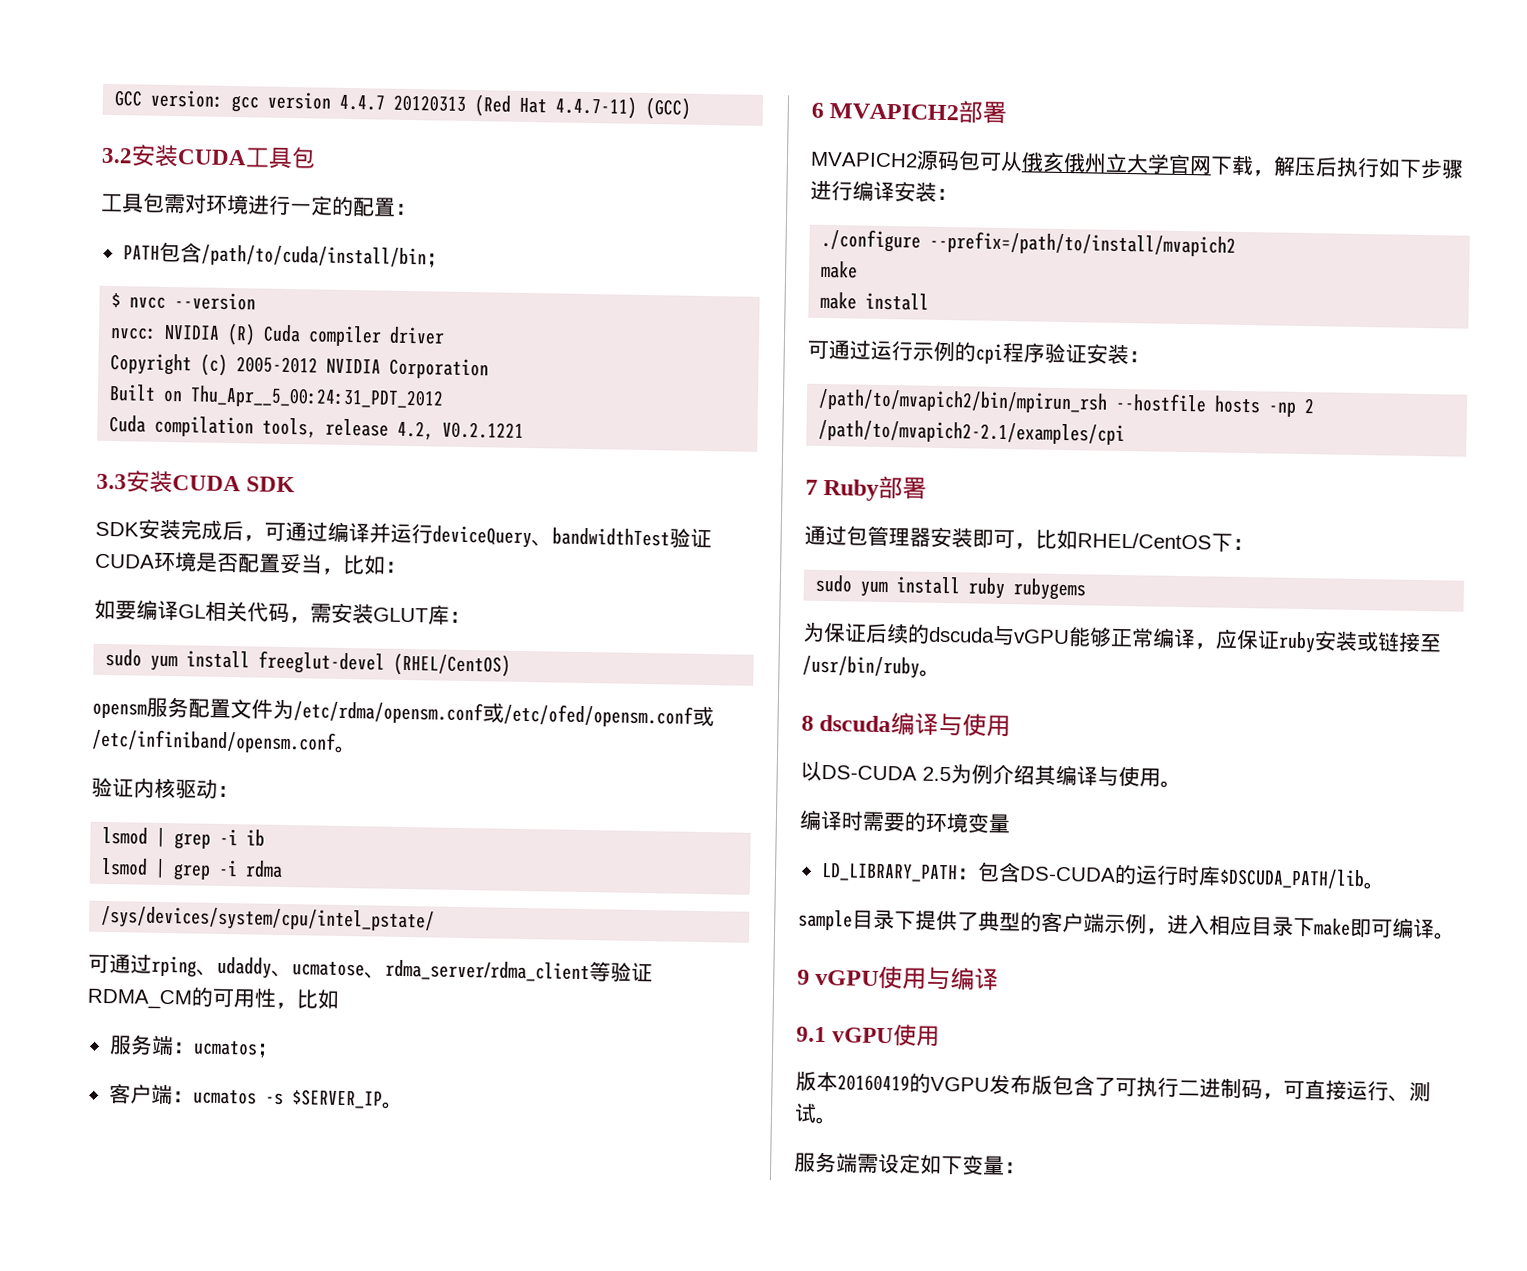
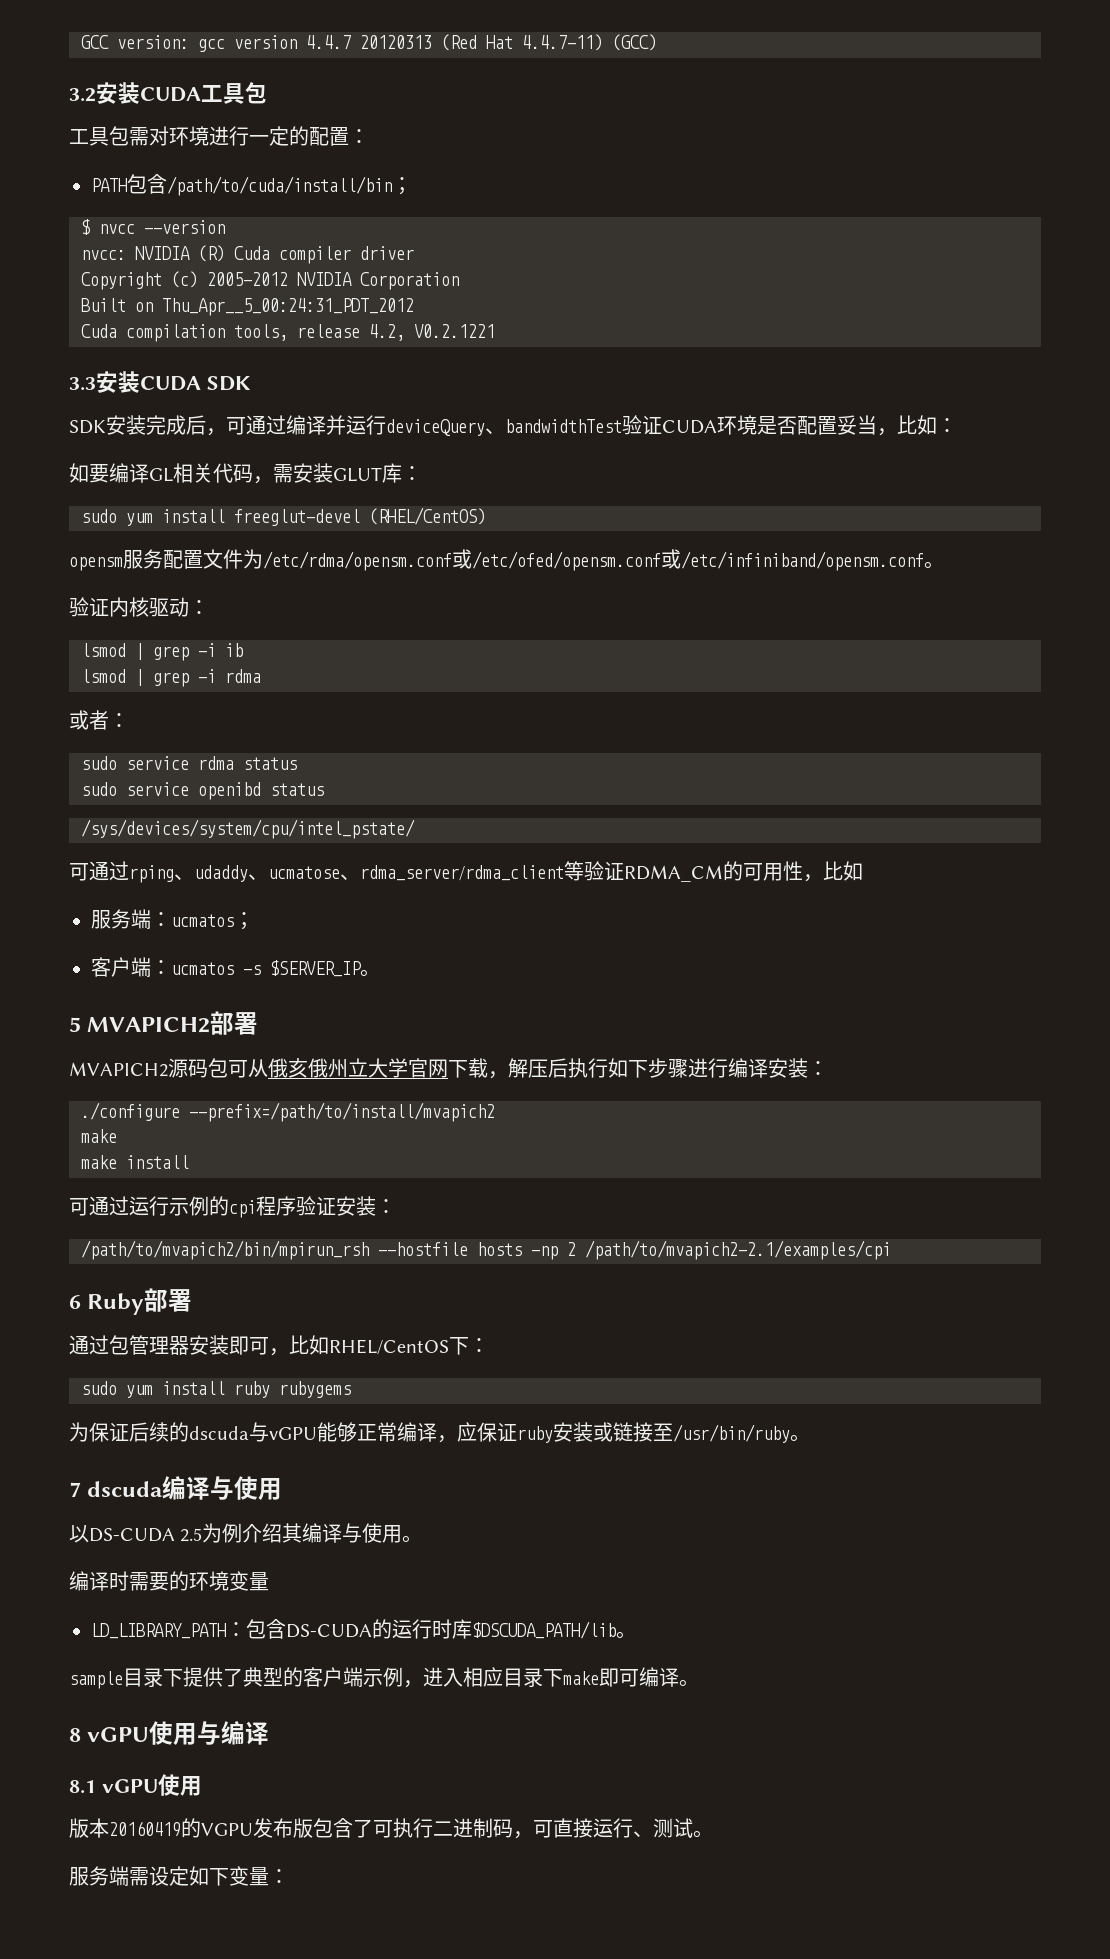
+ 或者：
+ sudo service rdma status
+ sudo service openibd status
- 6 MVAPICH2部署
+ 5 MVAPICH2部署
- 7 Ruby部署
+ 6 Ruby部署
- 8 dscuda编译与使用
+ 7 dscuda编译与使用
- 9 vGPU使用与编译
+ 8 vGPU使用与编译
- 9.1 vGPU使用
+ 8.1 vGPU使用

